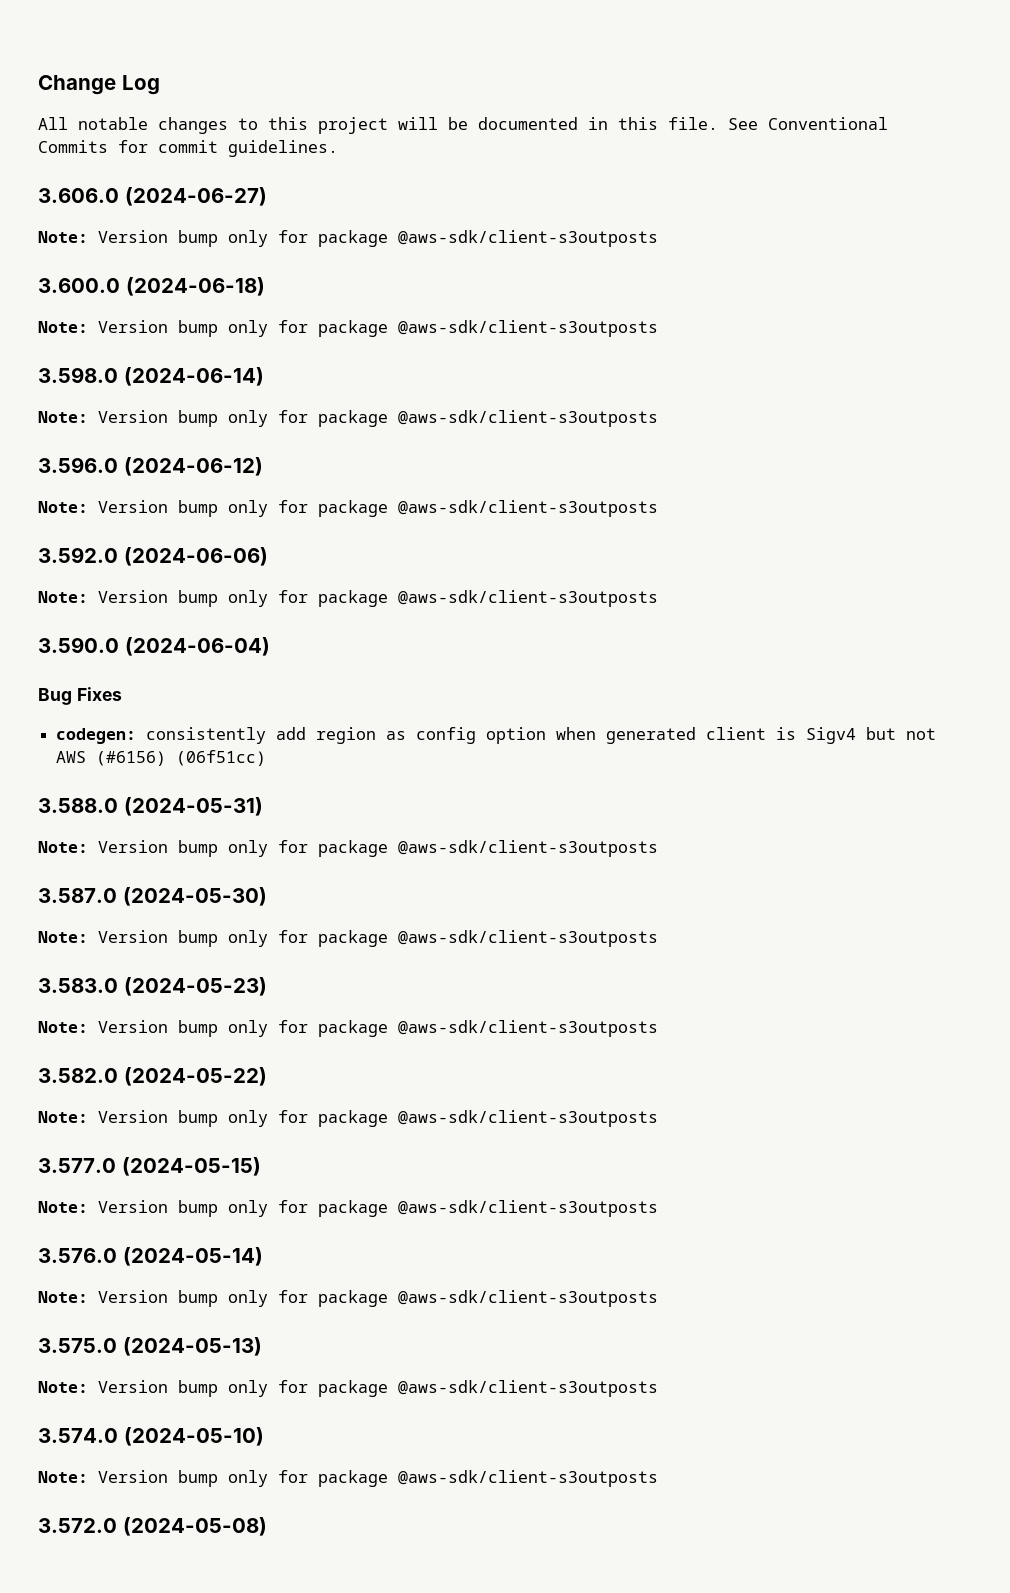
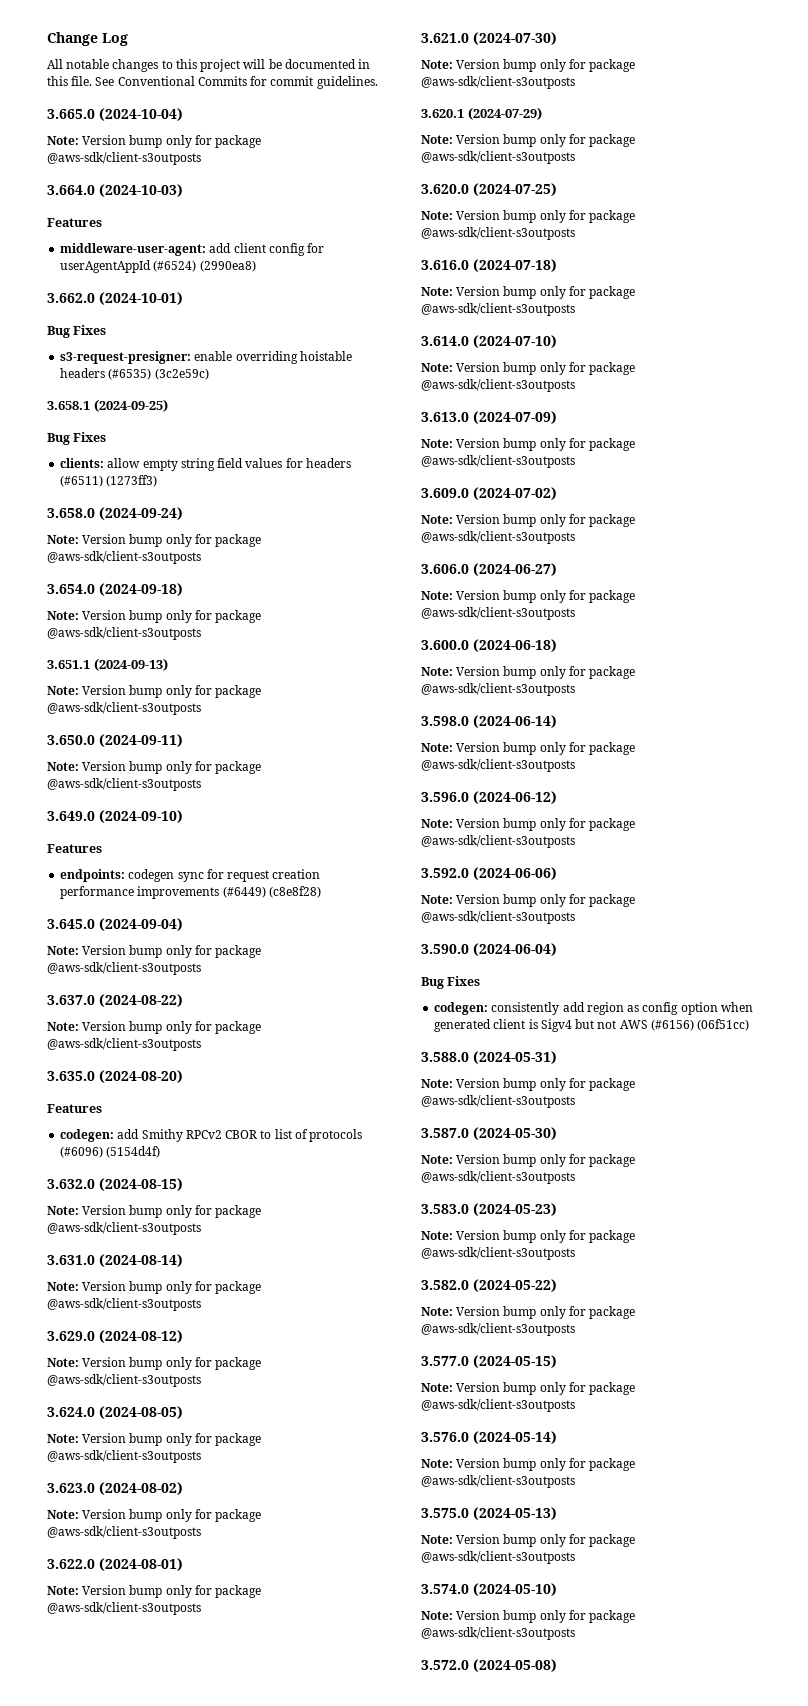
+ 3.665.0 (2024-10-04)
+ Note: Version bump only for package @aws-sdk/client-s3outposts
+ 3.664.0 (2024-10-03)
+ Features
+ middleware-user-agent: add client config for userAgentAppId (#6524) (2990ea8)
+ 3.662.0 (2024-10-01)
+ Bug Fixes
+ s3-request-presigner: enable overriding hoistable headers (#6535) (3c2e59c)
+ 3.658.1 (2024-09-25)
+ Bug Fixes
+ clients: allow empty string field values for headers (#6511) (1273ff3)
+ 3.658.0 (2024-09-24)
+ Note: Version bump only for package @aws-sdk/client-s3outposts
+ 3.654.0 (2024-09-18)
+ Note: Version bump only for package @aws-sdk/client-s3outposts
+ 3.651.1 (2024-09-13)
+ Note: Version bump only for package @aws-sdk/client-s3outposts
+ 3.650.0 (2024-09-11)
+ Note: Version bump only for package @aws-sdk/client-s3outposts
+ 3.649.0 (2024-09-10)
+ Features
+ endpoints: codegen sync for request creation performance improvements (#6449) (c8e8f28)
+ 3.645.0 (2024-09-04)
+ Note: Version bump only for package @aws-sdk/client-s3outposts
+ 3.637.0 (2024-08-22)
+ Note: Version bump only for package @aws-sdk/client-s3outposts
+ 3.635.0 (2024-08-20)
+ Features
+ codegen: add Smithy RPCv2 CBOR to list of protocols (#6096) (5154d4f)
+ 3.632.0 (2024-08-15)
+ Note: Version bump only for package @aws-sdk/client-s3outposts
+ 3.631.0 (2024-08-14)
+ Note: Version bump only for package @aws-sdk/client-s3outposts
+ 3.629.0 (2024-08-12)
+ Note: Version bump only for package @aws-sdk/client-s3outposts
+ 3.624.0 (2024-08-05)
+ Note: Version bump only for package @aws-sdk/client-s3outposts
+ 3.623.0 (2024-08-02)
+ Note: Version bump only for package @aws-sdk/client-s3outposts
+ 3.622.0 (2024-08-01)
+ Note: Version bump only for package @aws-sdk/client-s3outposts
+ 3.621.0 (2024-07-30)
+ Note: Version bump only for package @aws-sdk/client-s3outposts
+ 3.620.1 (2024-07-29)
+ Note: Version bump only for package @aws-sdk/client-s3outposts
+ 3.620.0 (2024-07-25)
+ Note: Version bump only for package @aws-sdk/client-s3outposts
+ 3.616.0 (2024-07-18)
+ Note: Version bump only for package @aws-sdk/client-s3outposts
+ 3.614.0 (2024-07-10)
+ Note: Version bump only for package @aws-sdk/client-s3outposts
+ 3.613.0 (2024-07-09)
+ Note: Version bump only for package @aws-sdk/client-s3outposts
+ 3.609.0 (2024-07-02)
+ Note: Version bump only for package @aws-sdk/client-s3outposts

